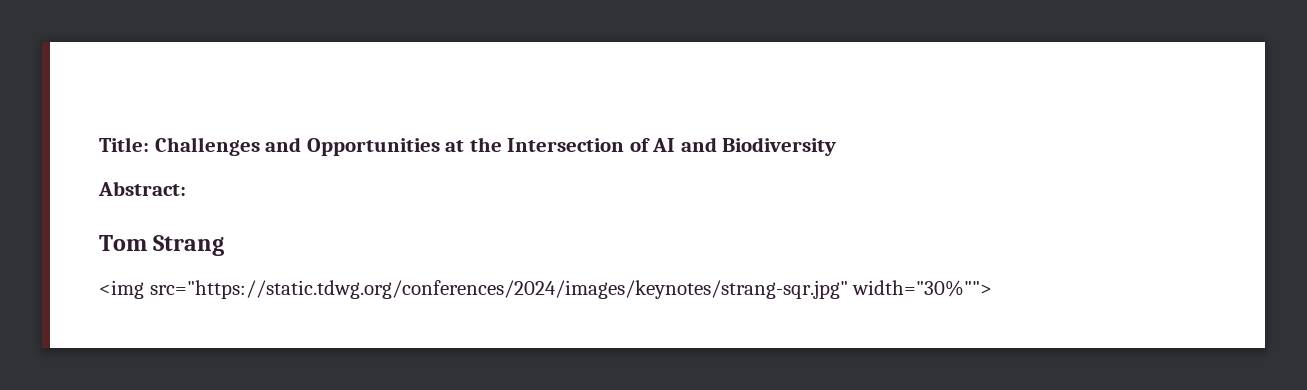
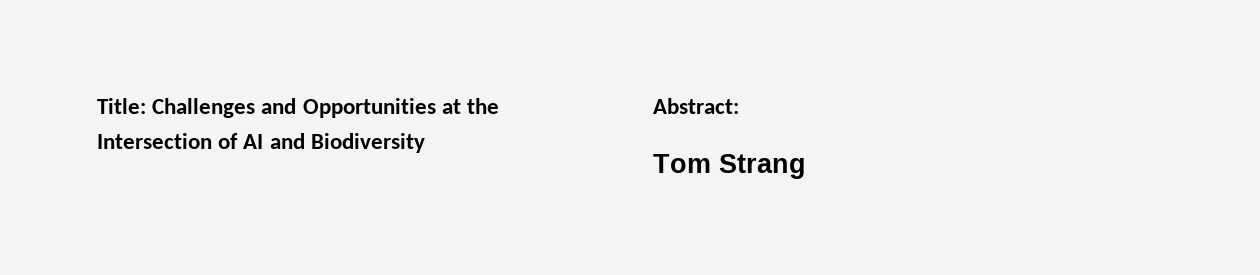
- <img src="https://static.tdwg.org/conferences/2024/images/keynotes/strang-sqr.jpg" width="30%"">

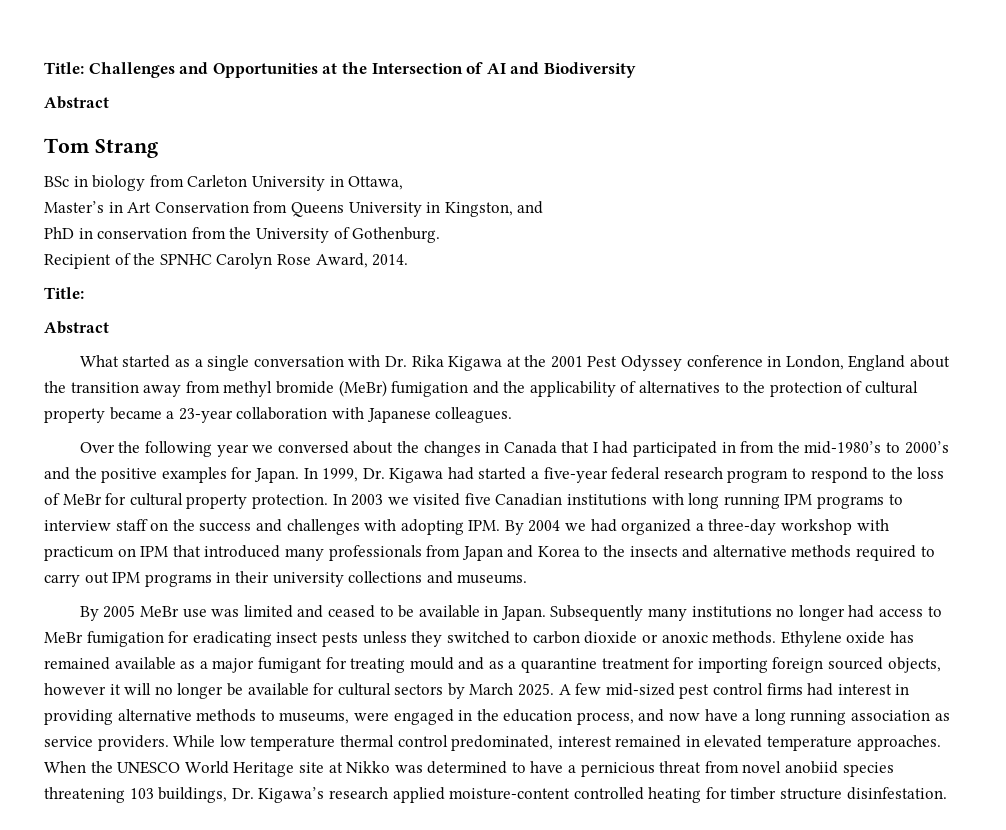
  Title: Challenges and Opportunities at the Intersection of AI and Biodiversity
- Abstract:
+ Abstract
+ BSc in biology from Carleton University in Ottawa,
+ Master’s in Art Conservation from Queens University in Kingston, and
+ PhD in conservation from the University of Gothenburg.
+ Recipient of the SPNHC Carolyn Rose Award, 2014.
+ Title:
+ Abstract
+ What started as a single conversation with Dr. Rika Kigawa at the 2001 Pest Odyssey conference in London, England about the transition away from methyl bromide (MeBr) fumigation and the applicability of alternatives to the protection of cultural property became a 23-year collaboration with Japanese colleagues.
+ Over the following year we conversed about the changes in Canada that I had participated in from the mid-1980’s to 2000’s and the positive examples for Japan. In 1999, Dr. Kigawa had started a five-year federal research program to respond to the loss of MeBr for cultural property protection. In 2003 we visited five Canadian institutions with long running IPM programs to interview staff on the success and challenges with adopting IPM. By 2004 we had organized a three-day workshop with practicum on IPM that introduced many professionals from Japan and Korea to the insects and alternative methods required to carry out IPM programs in their university collections and museums.
+ By 2005 MeBr use was limited and ceased to be available in Japan. Subsequently many institutions no longer had access to MeBr fumigation for eradicating insect pests unless they switched to carbon dioxide or anoxic methods. Ethylene oxide has remained available as a major fumigant for treating mould and as a quarantine treatment for importing foreign sourced objects, however it will no longer be available for cultural sectors by March 2025. A few mid-sized pest control firms had interest in providing alternative methods to museums, were engaged in the education process, and now have a long running association as service providers. While low temperature thermal control predominated, interest remained in elevated temperature approaches. When the UNESCO World Heritage site at Nikko was determined to have a pernicious threat from novel anobiid species threatening 103 buildings, Dr. Kigawa’s research applied moisture-content controlled heating for timber structure disinfestation.

